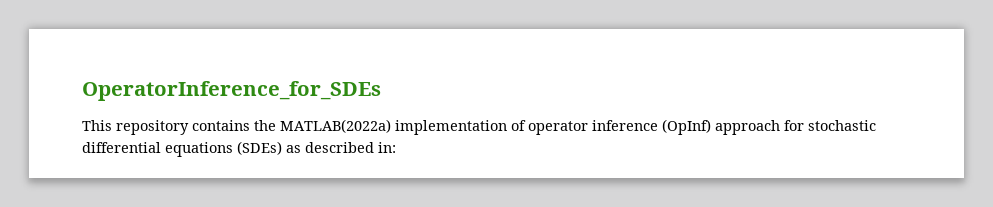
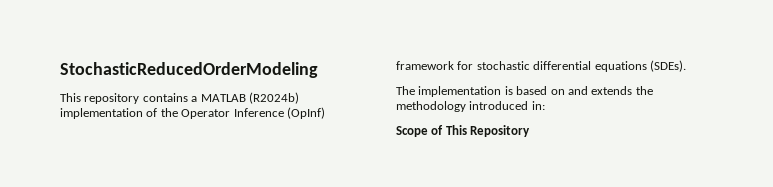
- OperatorInference_for_SDEs
+ StochasticReducedOrderModeling
- This repository contains the MATLAB(2022a) implementation of operator inference (OpInf) approach for stochastic differential equations (SDEs) as described in:
+ This repository contains a MATLAB (R2024b) implementation of the Operator Inference (OpInf) framework for stochastic differential equations (SDEs).
+ The implementation is based on and extends the methodology introduced in:
+ Scope of This Repository

